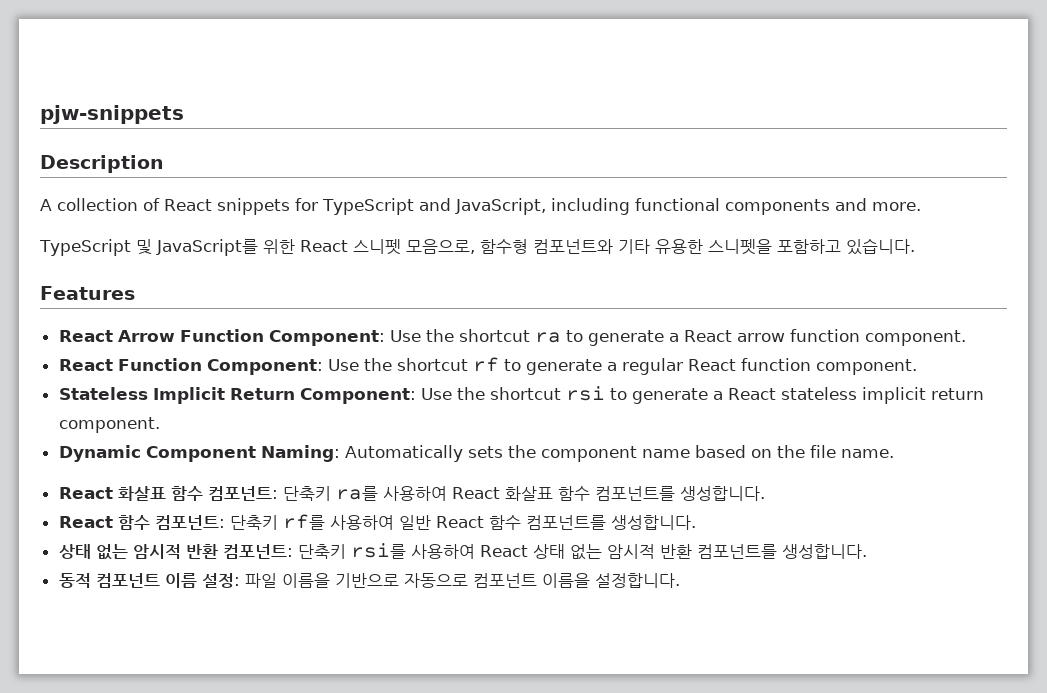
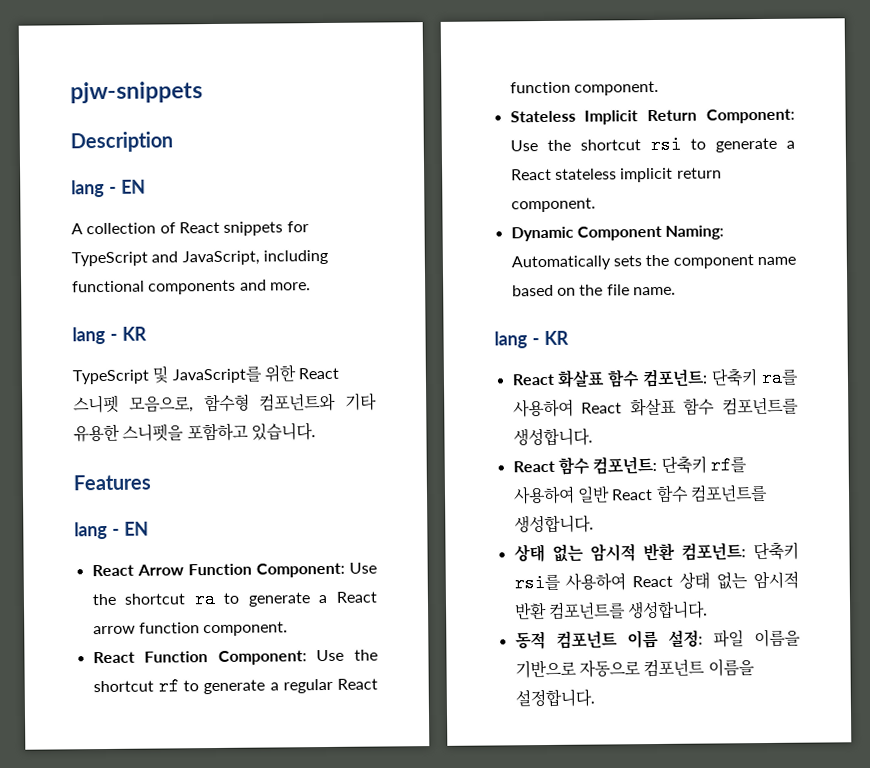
  Description
+ lang - EN
  A collection of React snippets for TypeScript and JavaScript, including functional components and more.
+ lang - KR
  Features
+ lang - EN
  Dynamic Component Naming: Automatically sets the component name based on the file name.
+ lang - KR

